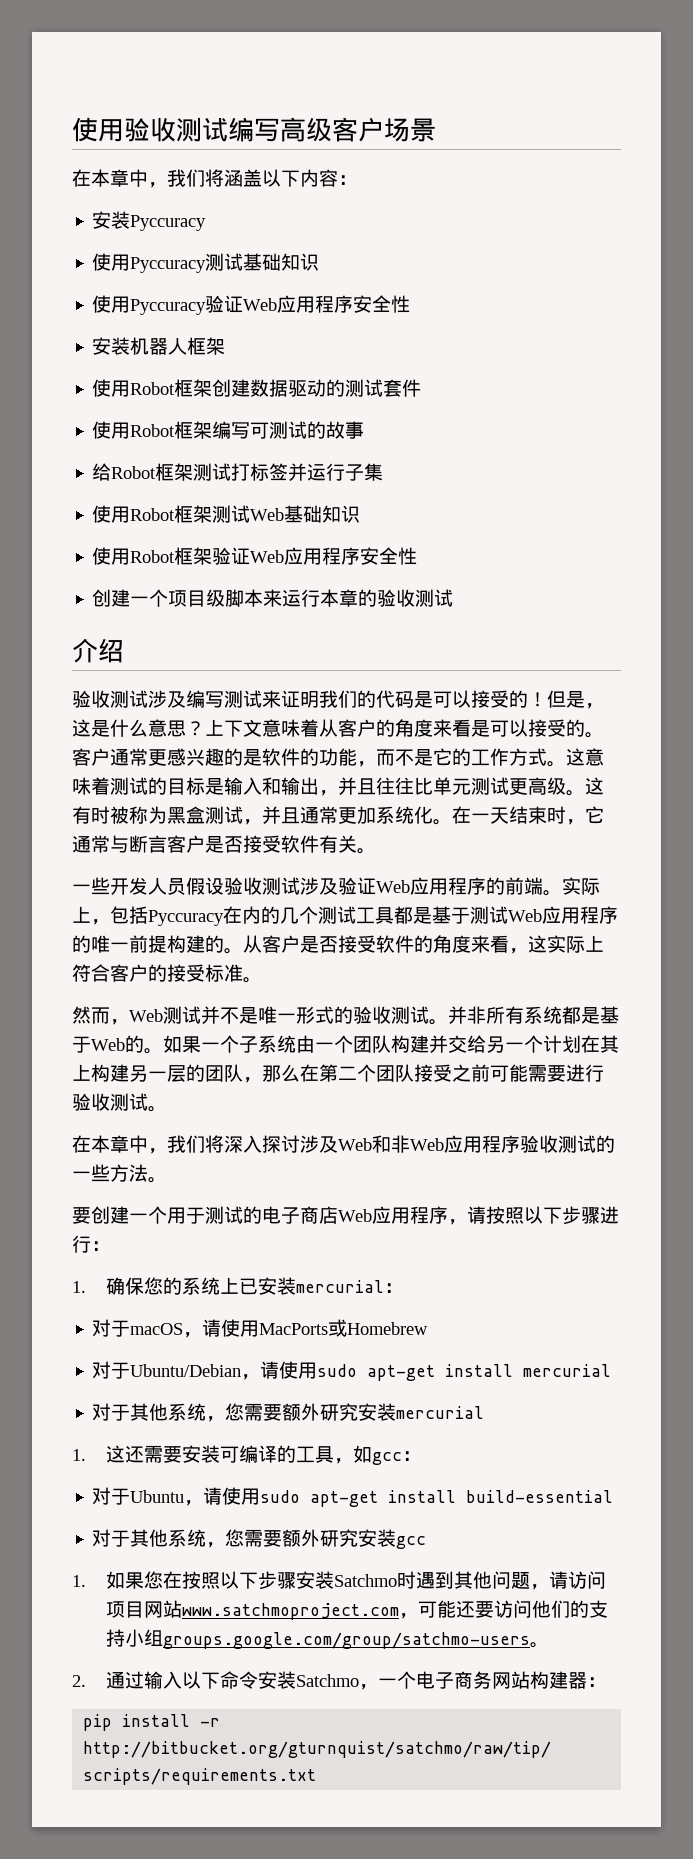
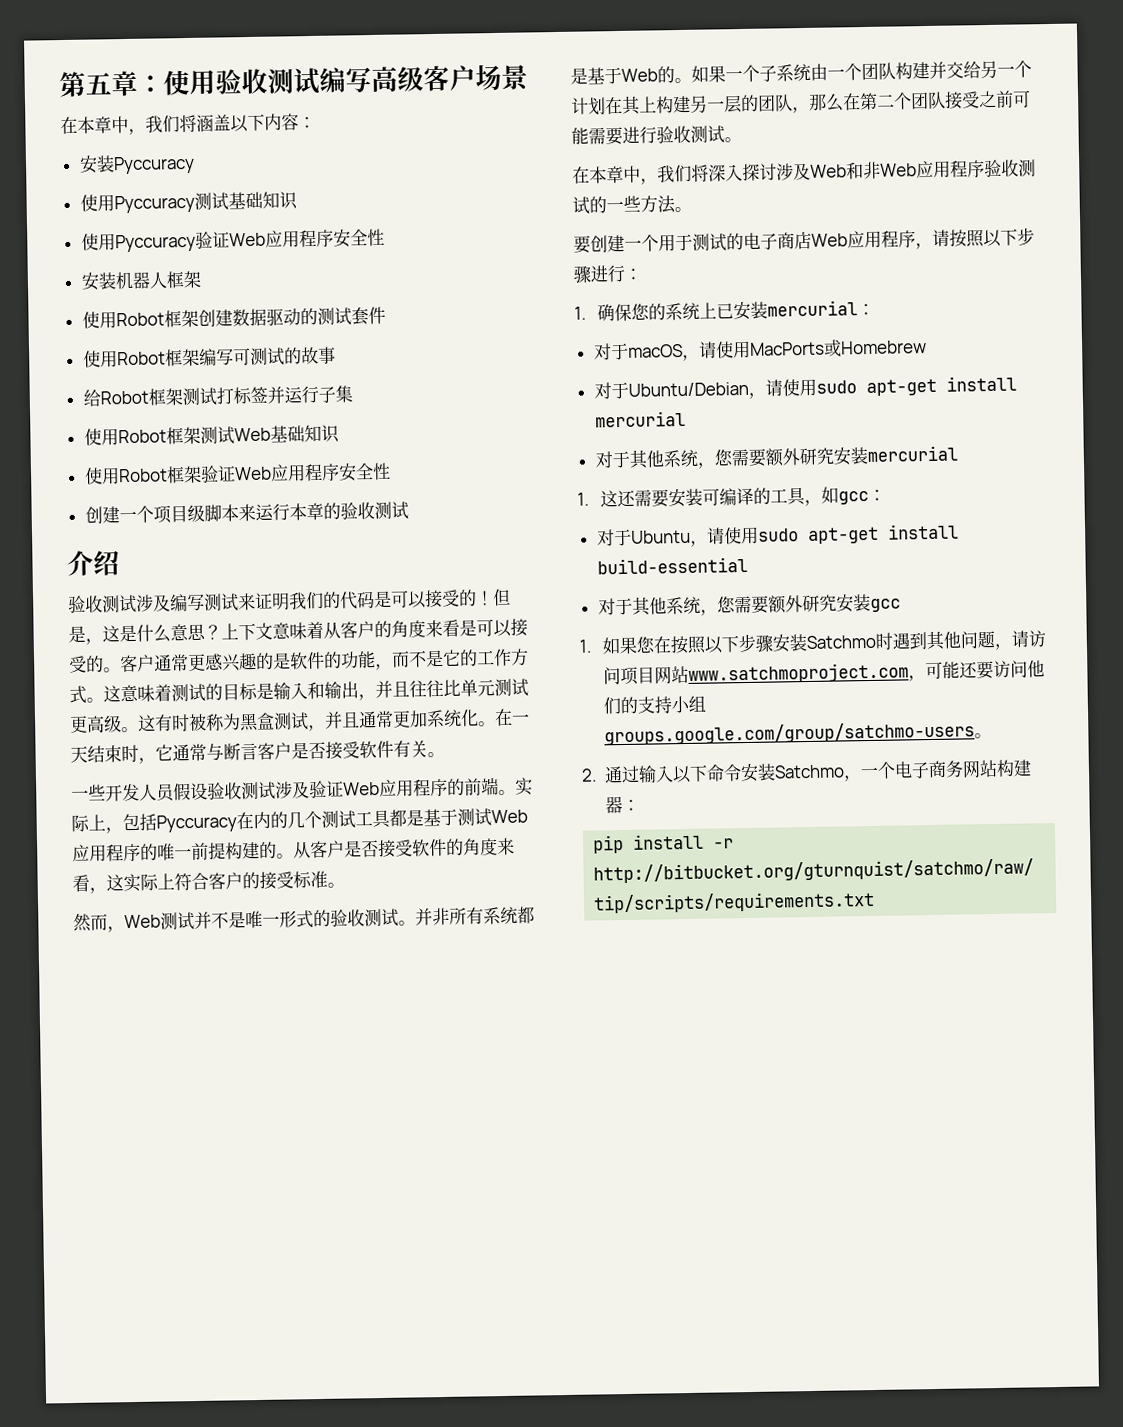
- 使用验收测试编写高级客户场景
+ 第五章：使用验收测试编写高级客户场景

